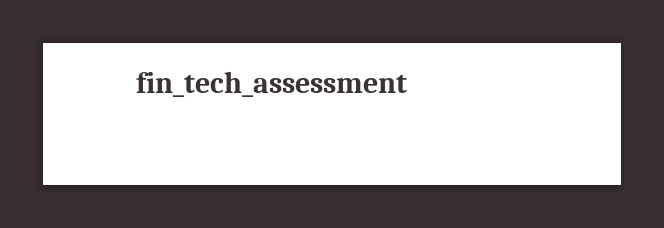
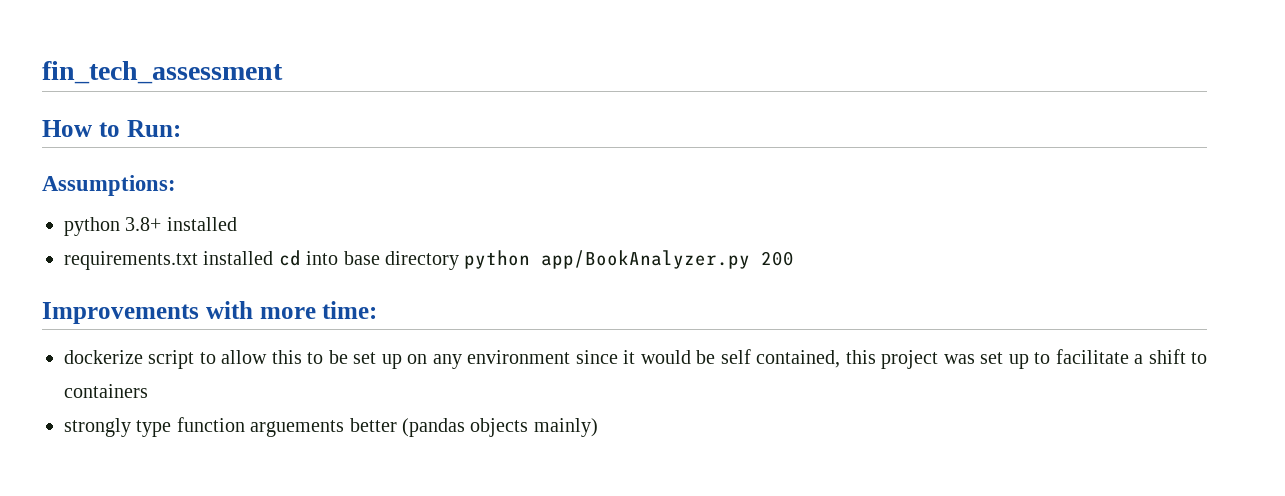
+ How to Run:
+ Assumptions:
+ python 3.8+ installed
+ requirements.txt installed cd into base directory python app/BookAnalyzer.py 200
+ Improvements with more time:
+ dockerize script to allow this to be set up on any environment since it would be self contained, this project was set up to facilitate a shift to containers
+ strongly type function arguements better (pandas objects mainly)

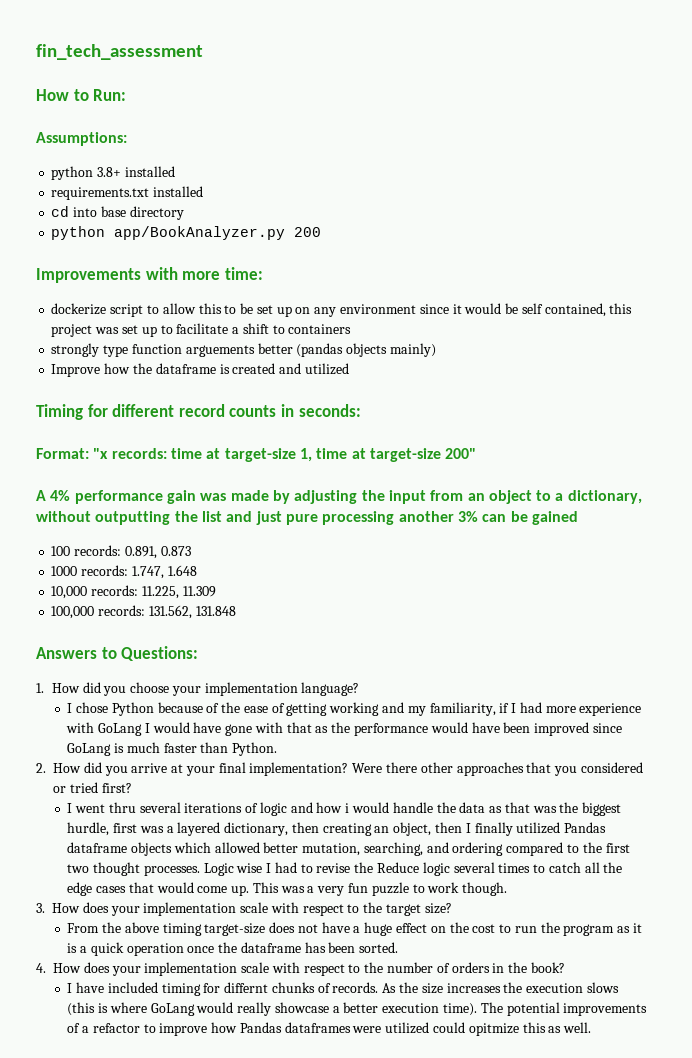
- requirements.txt installed cd into base directory python app/BookAnalyzer.py 200
+ requirements.txt installed
+ cd into base directory
+ python app/BookAnalyzer.py 200
+ Improve how the dataframe is created and utilized
+ Timing for different record counts in seconds:
+ Format: "x records: time at target-size 1, time at target-size 200"
+ A 4% performance gain was made by adjusting the input from an object to a dictionary, without outputting the list and just pure processing another 3% can be gained
+ 100 records: 0.891, 0.873
+ 1000 records: 1.747, 1.648
+ 10,000 records: 11.225, 11.309
+ 100,000 records: 131.562, 131.848
+ Answers to Questions:
+ 1. How did you choose your implementation language?
+ I chose Python because of the ease of getting working and my familiarity, if I had more experience with GoLang I would have gone with that as the performance would have been improved since GoLang is much faster than Python.
+ 2. How did you arrive at your final implementation? Were there other approaches that you considered or tried first?
+ I went thru several iterations of logic and how i would handle the data as that was the biggest hurdle, first was a layered dictionary, then creating an object, then I finally utilized Pandas dataframe objects which allowed better mutation, searching, and ordering compared to the first two thought processes. Logic wise I had to revise the Reduce logic several times to catch all the edge cases that would come up. This was a very fun puzzle to work though.
+ 3. How does your implementation scale with respect to the target size?
+ From the above timing target-size does not have a huge effect on the cost to run the program as it is a quick operation once the dataframe has been sorted.
+ 4. How does your implementation scale with respect to the number of orders in the book?
+ I have included timing for differnt chunks of records. As the size increases the execution slows (this is where GoLang would really showcase a better execution time). The potential improvements of a refactor to improve how Pandas dataframes were utilized could opitmize this as well.

